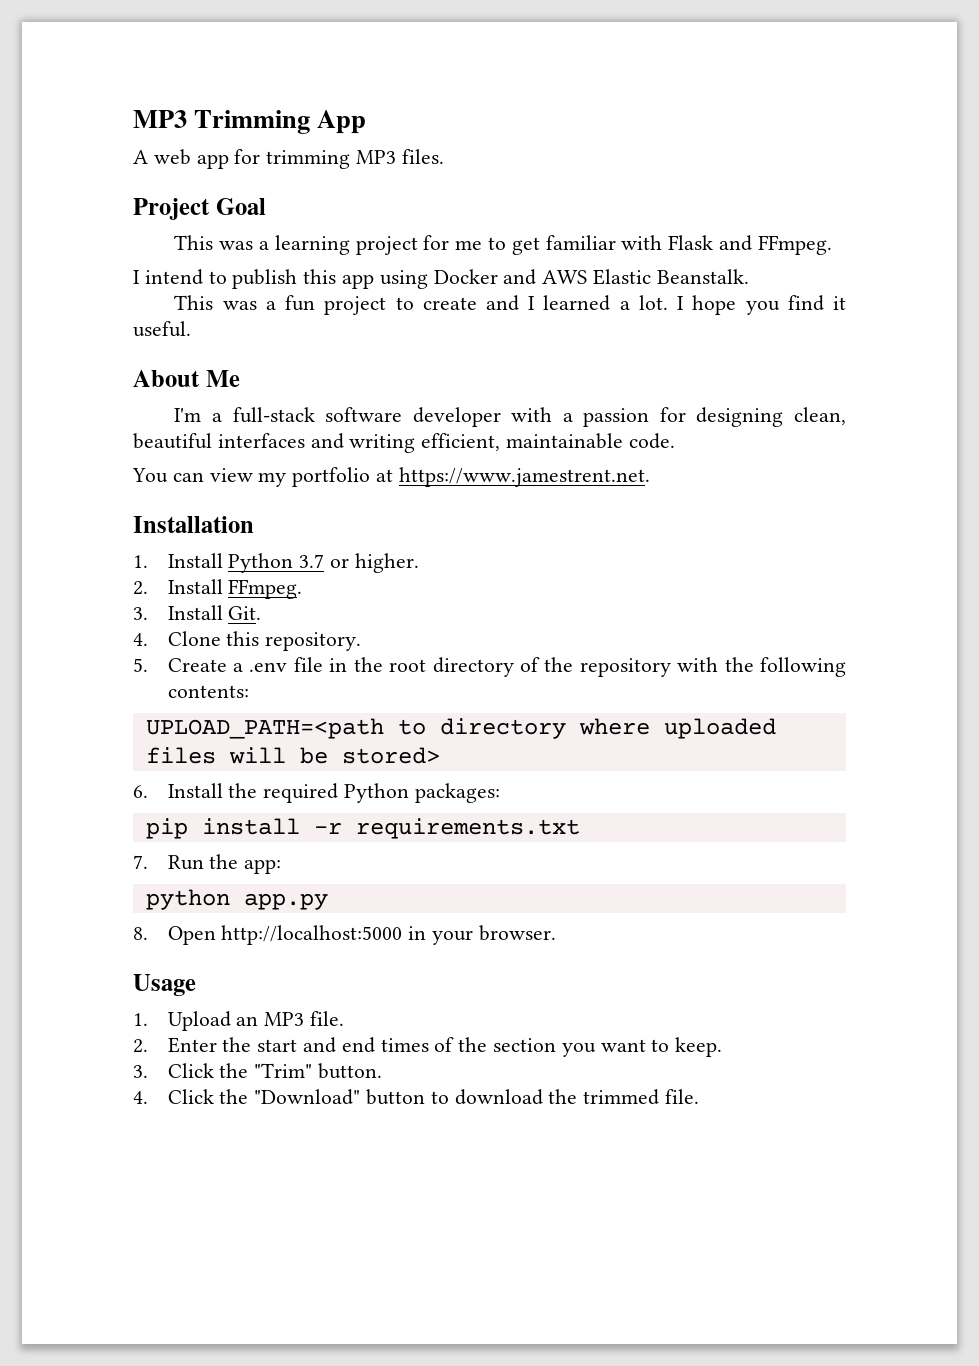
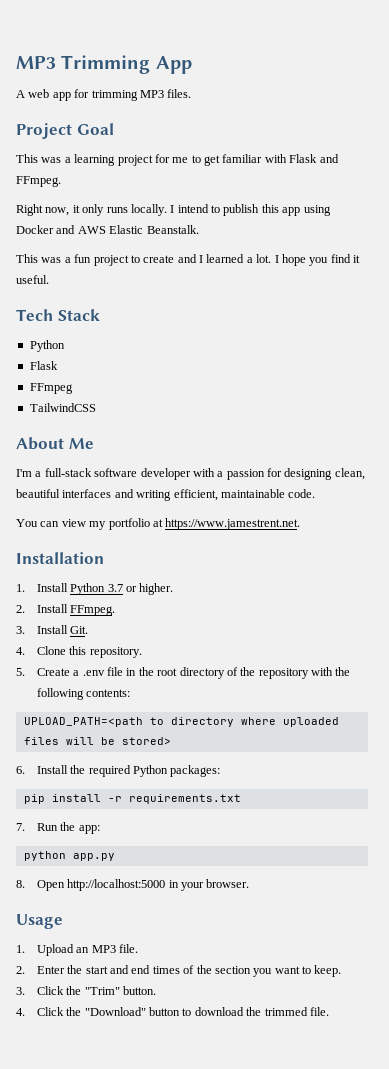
+ Right now, it only runs locally.
+ Tech Stack
+ Python
+ Flask
+ FFmpeg
+ TailwindCSS

